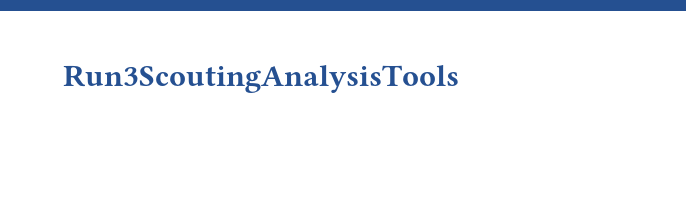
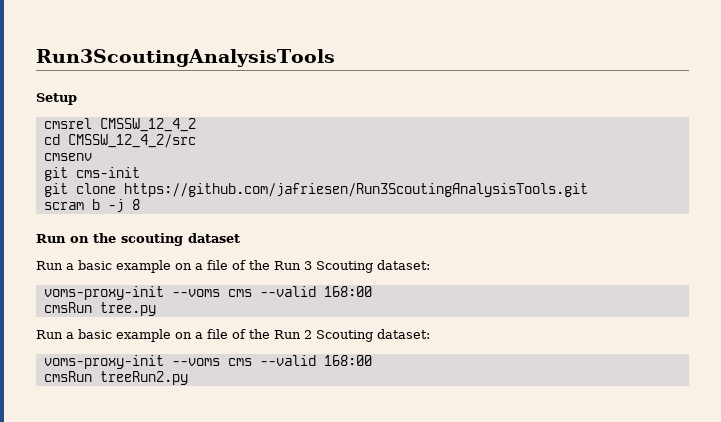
+ Setup
+ cmsrel CMSSW_12_4_2
+ cd CMSSW_12_4_2/src
+ cmsenv
+ git cms-init
+ git clone https://github.com/jafriesen/Run3ScoutingAnalysisTools.git
+ scram b -j 8
+ Run on the scouting dataset
+ Run a basic example on a file of the Run 3 Scouting dataset:
+ voms-proxy-init --voms cms --valid 168:00
+ cmsRun tree.py
+ Run a basic example on a file of the Run 2 Scouting dataset:
+ voms-proxy-init --voms cms --valid 168:00
+ cmsRun treeRun2.py

